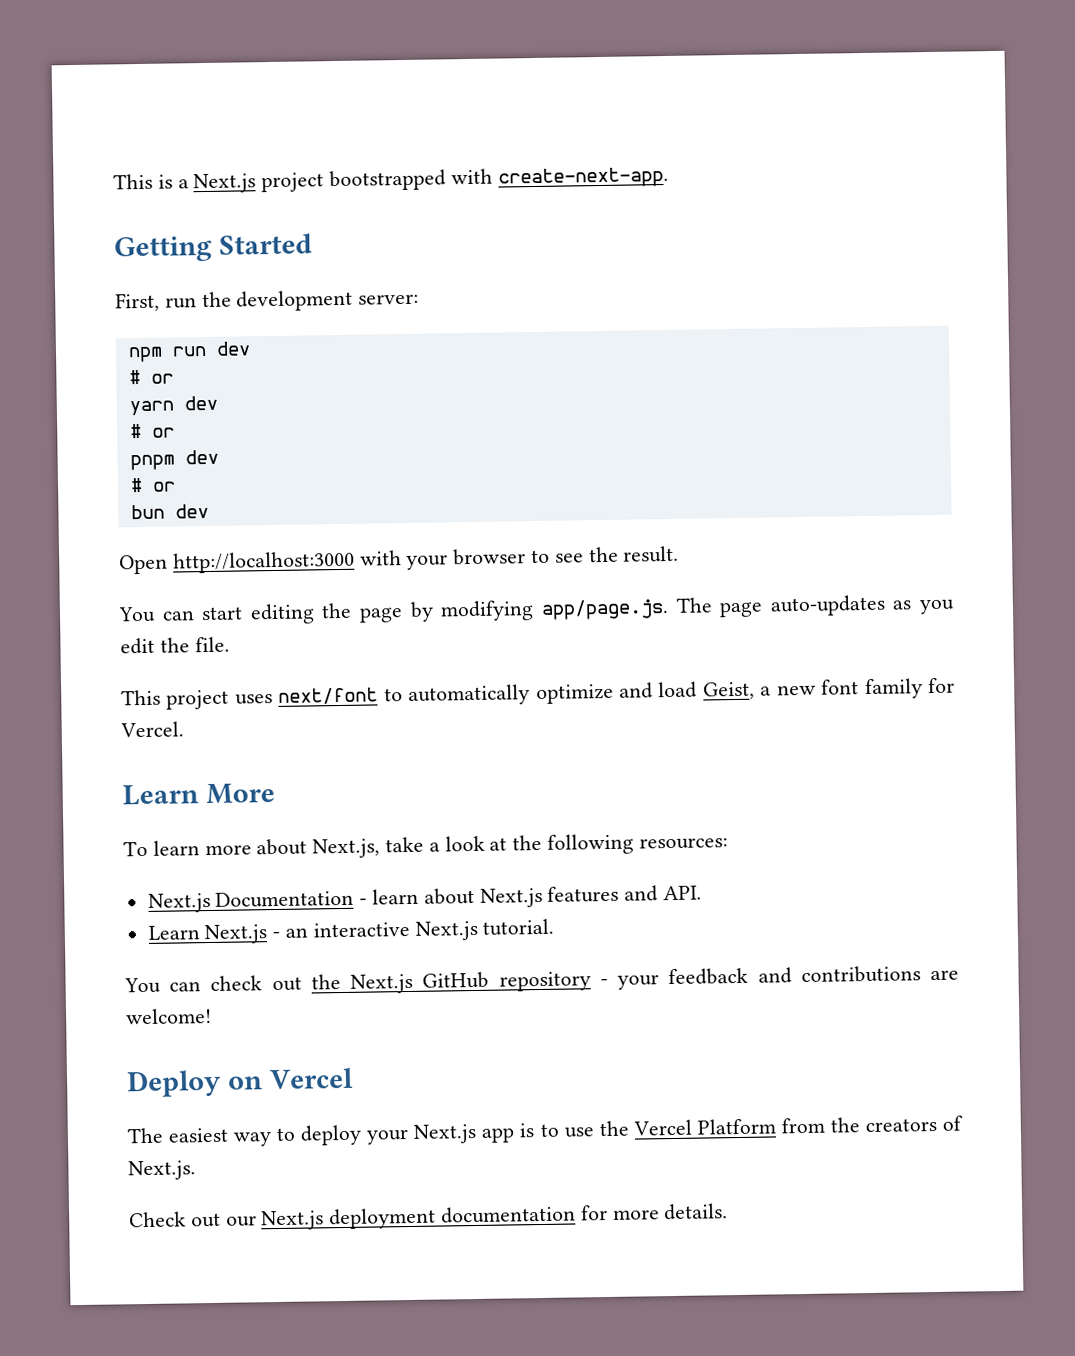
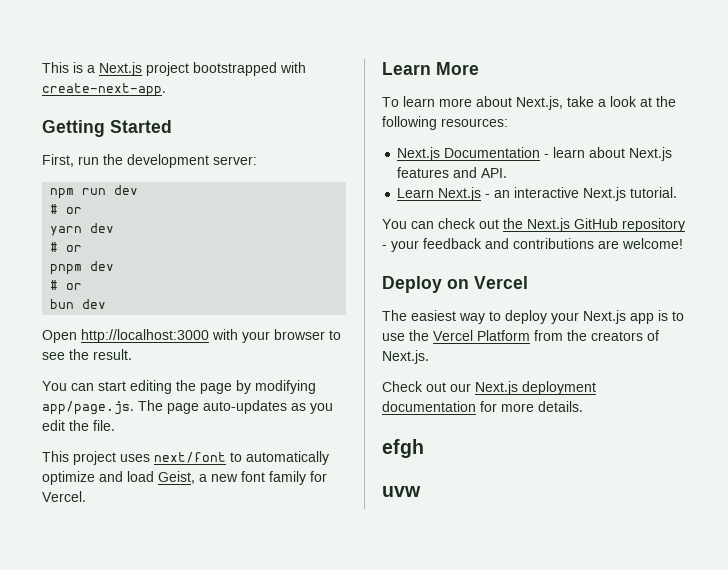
+ efgh
+ uvw

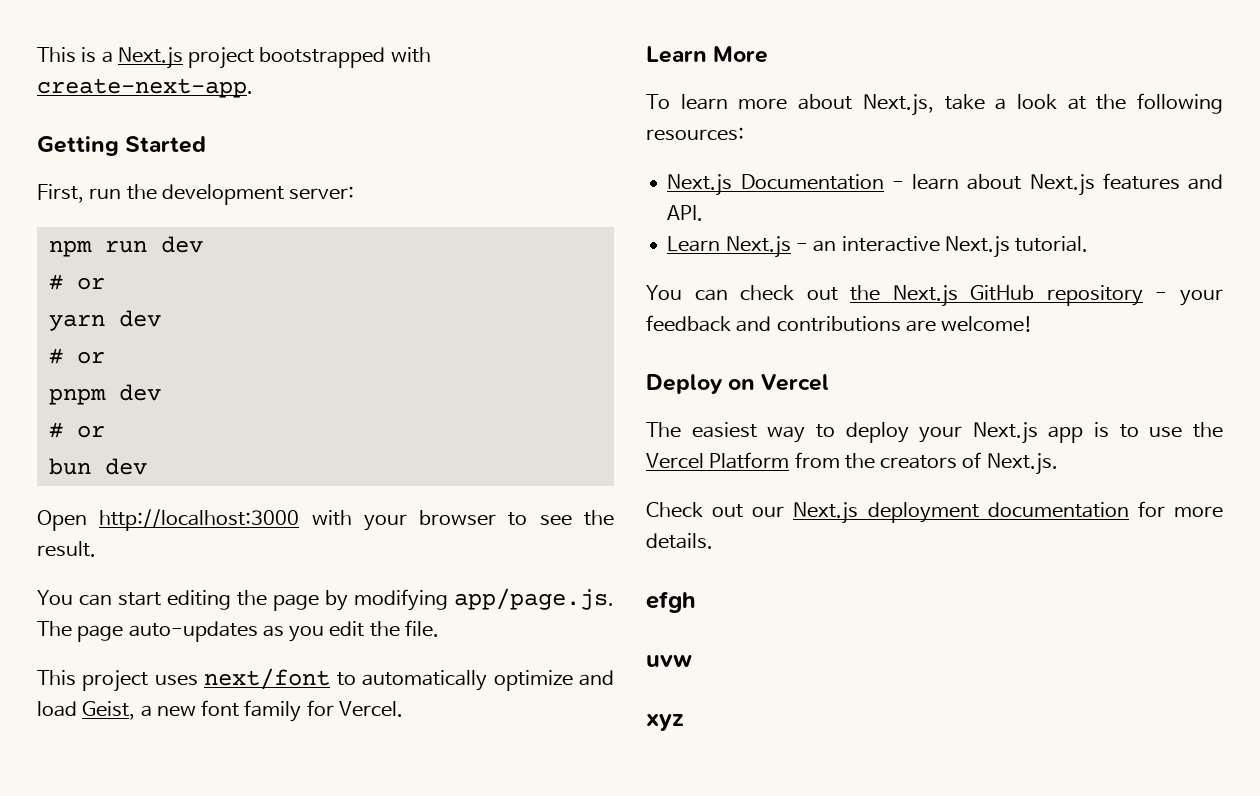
+ xyz

